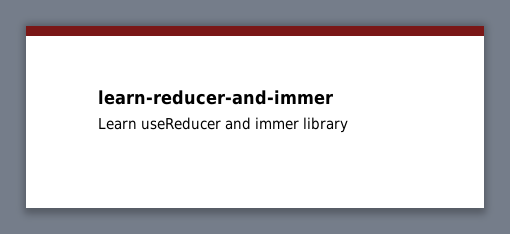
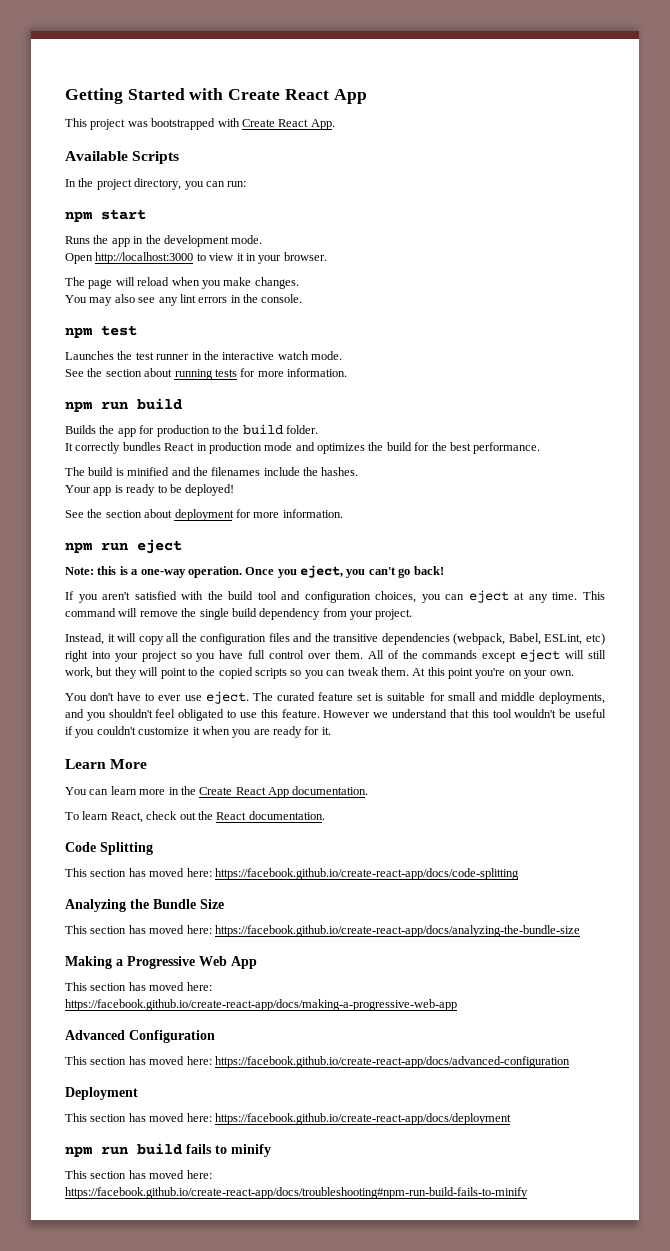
- learn-reducer-and-immer
- Learn useReducer and immer library
+ Getting Started with Create React App
+ This project was bootstrapped with Create React App.
+ Available Scripts
+ In the project directory, you can run:
+ npm start
+ Runs the app in the development mode.
+ Open http://localhost:3000 to view it in your browser.
+ The page will reload when you make changes.
+ You may also see any lint errors in the console.
+ npm test
+ Launches the test runner in the interactive watch mode.
+ See the section about running tests for more information.
+ npm run build
+ Builds the app for production to the build folder.
+ It correctly bundles React in production mode and optimizes the build for the best performance.
+ The build is minified and the filenames include the hashes.
+ Your app is ready to be deployed!
+ See the section about deployment for more information.
+ npm run eject
+ Note: this is a one-way operation. Once you eject, you can't go back!
+ If you aren't satisfied with the build tool and configuration choices, you can eject at any time. This command will remove the single build dependency from your project.
+ Instead, it will copy all the configuration files and the transitive dependencies (webpack, Babel, ESLint, etc) right into your project so you have full control over them. All of the commands except eject will still work, but they will point to the copied scripts so you can tweak them. At this point you're on your own.
+ You don't have to ever use eject. The curated feature set is suitable for small and middle deployments, and you shouldn't feel obligated to use this feature. However we understand that this tool wouldn't be useful if you couldn't customize it when you are ready for it.
+ Learn More
+ You can learn more in the Create React App documentation.
+ To learn React, check out the React documentation.
+ Code Splitting
+ This section has moved here: https://facebook.github.io/create-react-app/docs/code-splitting
+ Analyzing the Bundle Size
+ This section has moved here: https://facebook.github.io/create-react-app/docs/analyzing-the-bundle-size
+ Making a Progressive Web App
+ This section has moved here: https://facebook.github.io/create-react-app/docs/making-a-progressive-web-app
+ Advanced Configuration
+ This section has moved here: https://facebook.github.io/create-react-app/docs/advanced-configuration
+ Deployment
+ This section has moved here: https://facebook.github.io/create-react-app/docs/deployment
+ npm run build fails to minify
+ This section has moved here: https://facebook.github.io/create-react-app/docs/troubleshooting#npm-run-build-fails-to-minify

